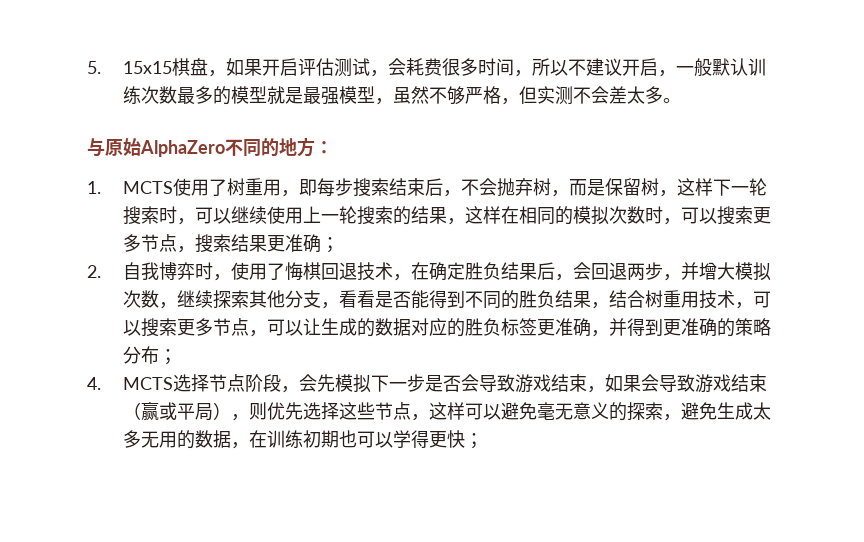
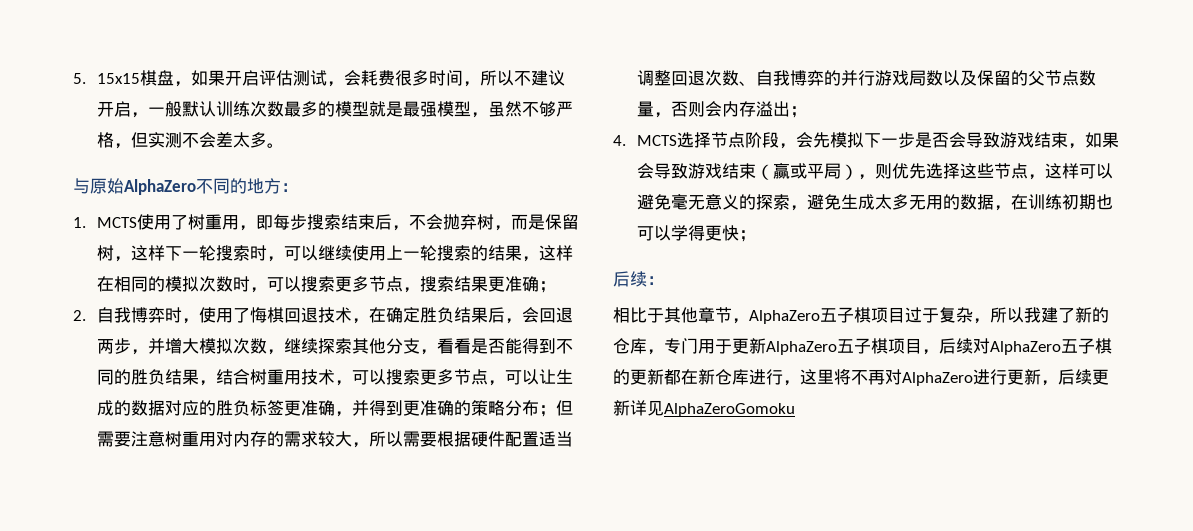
- 2.自我博弈时，使用了悔棋回退技术，在确定胜负结果后，会回退两步，并增大模拟次数，继续探索其他分支，看看是否能得到不同的胜负结果，结合树重用技术，可以搜索更多节点，可以让生成的数据对应的胜负标签更准确，并得到更准确的策略分布；
+ 2.自我博弈时，使用了悔棋回退技术，在确定胜负结果后，会回退两步，并增大模拟次数，继续探索其他分支，看看是否能得到不同的胜负结果，结合树重用技术，可以搜索更多节点，可以让生成的数据对应的胜负标签更准确，并得到更准确的策略分布；但需要注意树重用对内存的需求较大，所以需要根据硬件配置适当调整回退次数、自我博弈的并行游戏局数以及保留的父节点数量，否则会内存溢出；
+ 后续：
+ 相比于其他章节，AlphaZero五子棋项目过于复杂，所以我建了新的仓库，专门用于更新AlphaZero五子棋项目，后续对AlphaZero五子棋的更新都在新仓库进行，这里将不再对AlphaZero进行更新，后续更新详见AlphaZeroGomoku

